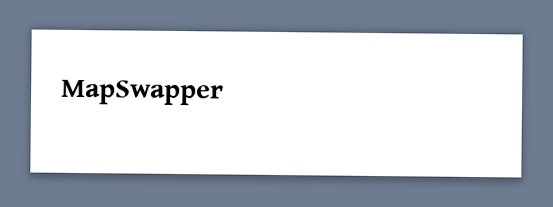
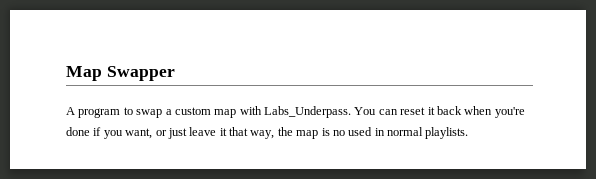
- MapSwapper
+ Map Swapper
+ A program to swap a custom map with Labs_Underpass. You can reset it back when you're done if you want, or just leave it that way, the map is no used in normal playlists.

